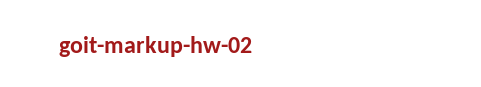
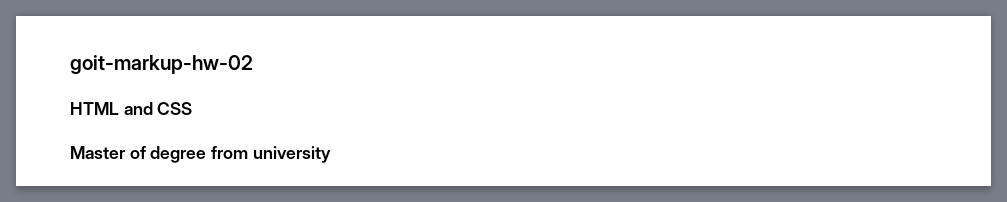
+ HTML and CSS
+ Master of degree from university

